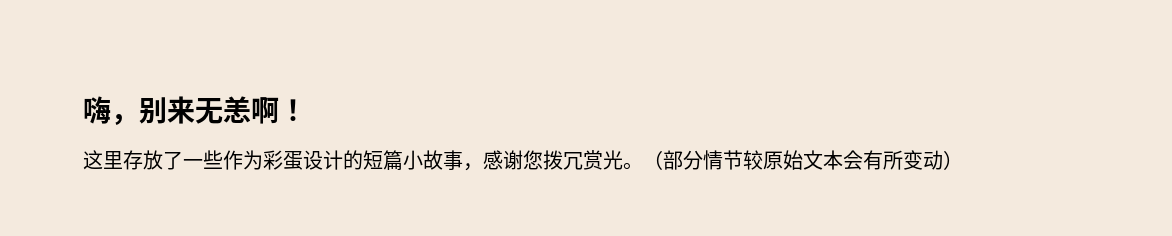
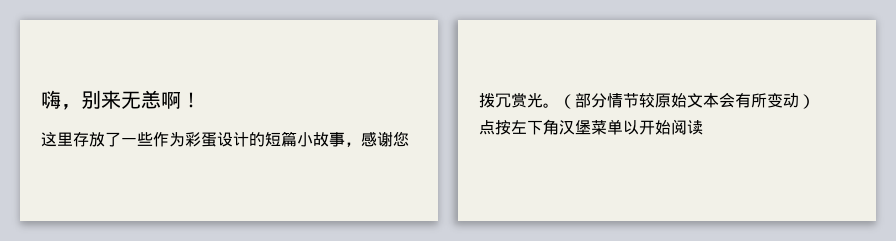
+ 点按左下角汉堡菜单以开始阅读

